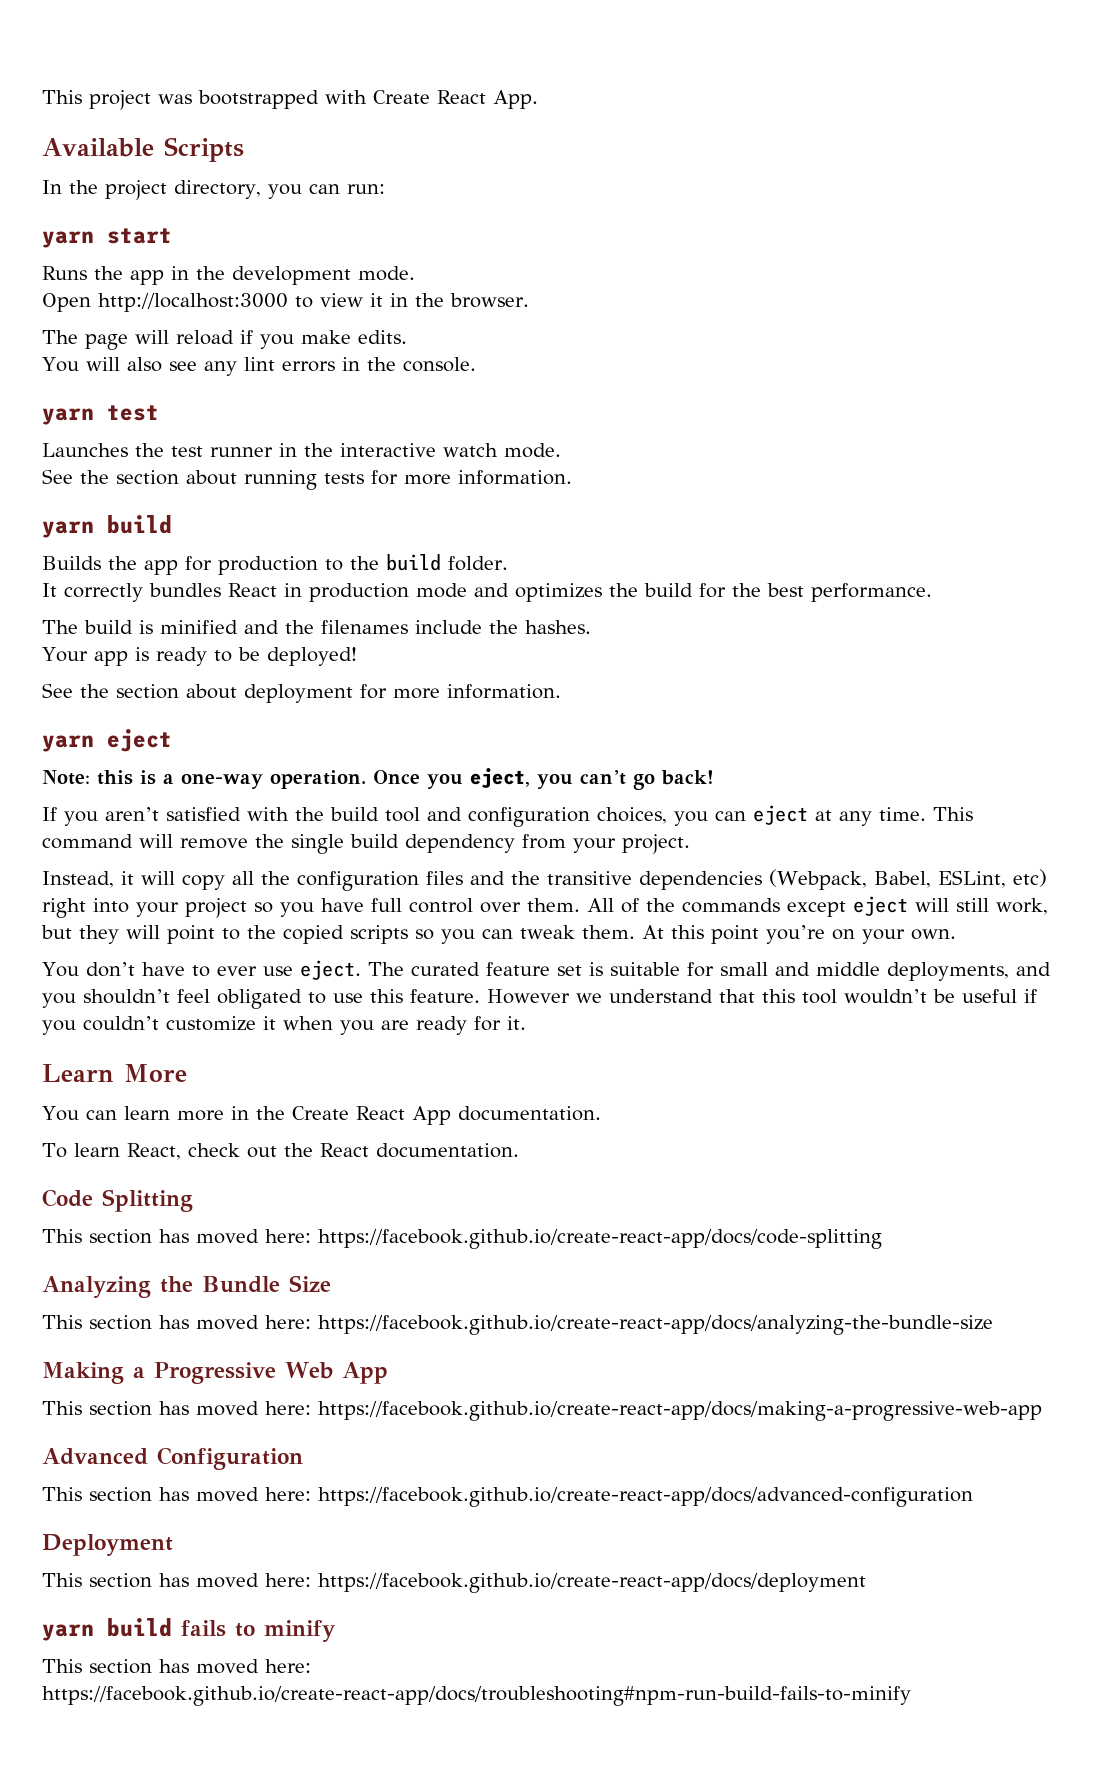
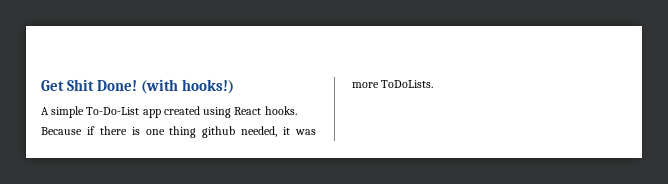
- This project was bootstrapped with Create React App.
- Available Scripts
- In the project directory, you can run:
- yarn start
- Runs the app in the development mode.
- Open http://localhost:3000 to view it in the browser.
- The page will reload if you make edits.
- You will also see any lint errors in the console.
- yarn test
- Launches the test runner in the interactive watch mode.
- See the section about running tests for more information.
- yarn build
- Builds the app for production to the build folder.
- It correctly bundles React in production mode and optimizes the build for the best performance.
- The build is minified and the filenames include the hashes.
- Your app is ready to be deployed!
- See the section about deployment for more information.
- yarn eject
- Note: this is a one-way operation. Once you eject, you can’t go back!
- If you aren’t satisfied with the build tool and configuration choices, you can eject at any time. This command will remove the single build dependency from your project.
- Instead, it will copy all the configuration files and the transitive dependencies (Webpack, Babel, ESLint, etc) right into your project so you have full control over them. All of the commands except eject will still work, but they will point to the copied scripts so you can tweak them. At this point you’re on your own.
- You don’t have to ever use eject. The curated feature set is suitable for small and middle deployments, and you shouldn’t feel obligated to use this feature. However we understand that this tool wouldn’t be useful if you couldn’t customize it when you are ready for it.
- Learn More
- You can learn more in the Create React App documentation.
- To learn React, check out the React documentation.
- Code Splitting
- This section has moved here: https://facebook.github.io/create-react-app/docs/code-splitting
- Analyzing the Bundle Size
- This section has moved here: https://facebook.github.io/create-react-app/docs/analyzing-the-bundle-size
- Making a Progressive Web App
- This section has moved here: https://facebook.github.io/create-react-app/docs/making-a-progressive-web-app
- Advanced Configuration
- This section has moved here: https://facebook.github.io/create-react-app/docs/advanced-configuration
- Deployment
- This section has moved here: https://facebook.github.io/create-react-app/docs/deployment
- yarn build fails to minify
- This section has moved here: https://facebook.github.io/create-react-app/docs/troubleshooting#npm-run-build-fails-to-minify
+ Get Shit Done! (with hooks!)
+ A simple To-Do-List app created using React hooks.
+ Because if there is one thing github needed, it was more ToDoLists.

